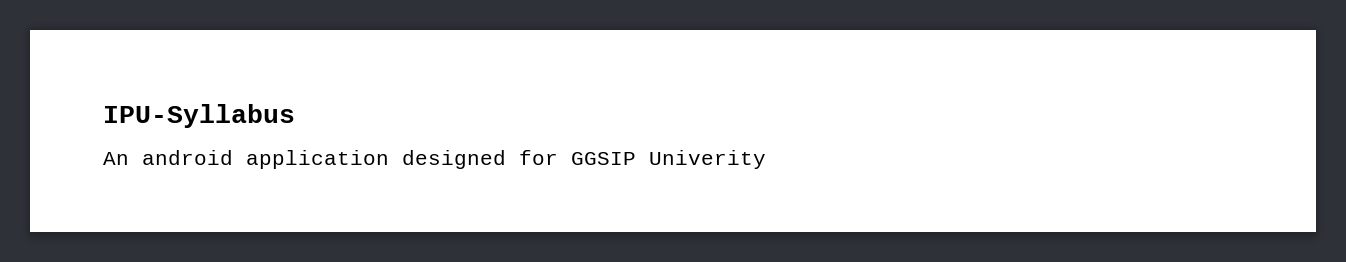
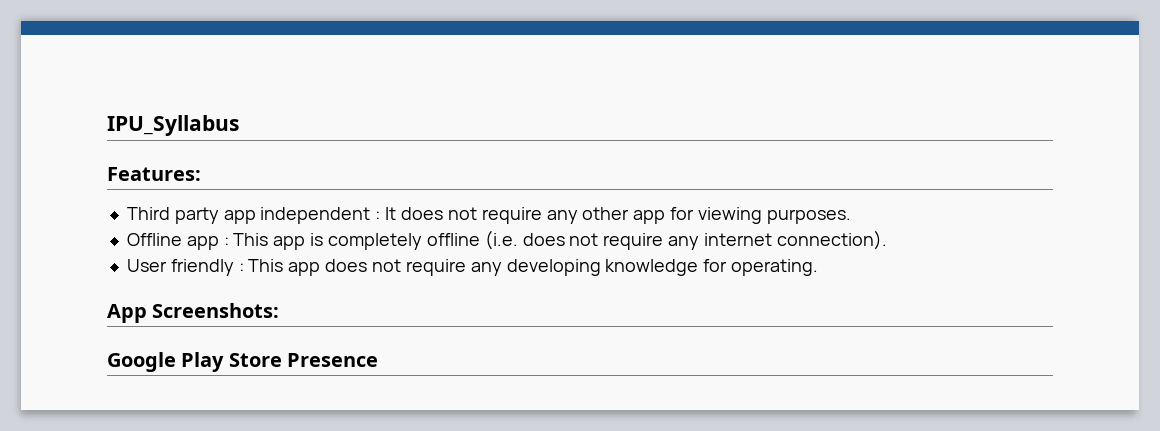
- IPU-Syllabus
- An android application designed for GGSIP Univerity
+ IPU_Syllabus
+ Features:
+ Third party app independent : It does not require any other app for viewing purposes.
+ Offline app : This app is completely offline (i.e. does not require any internet connection).
+ User friendly : This app does not require any developing knowledge for operating.
+ App Screenshots:
+ Google Play Store Presence

